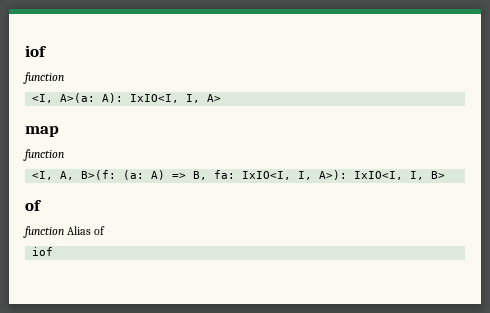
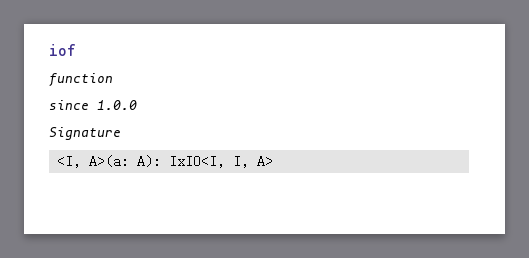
+ since 1.0.0
+ Signature
- map
- function
- <I, A, B>(f: (a: A) => B, fa: IxIO<I, I, A>): IxIO<I, I, B>
- of
- function Alias of
- iof

